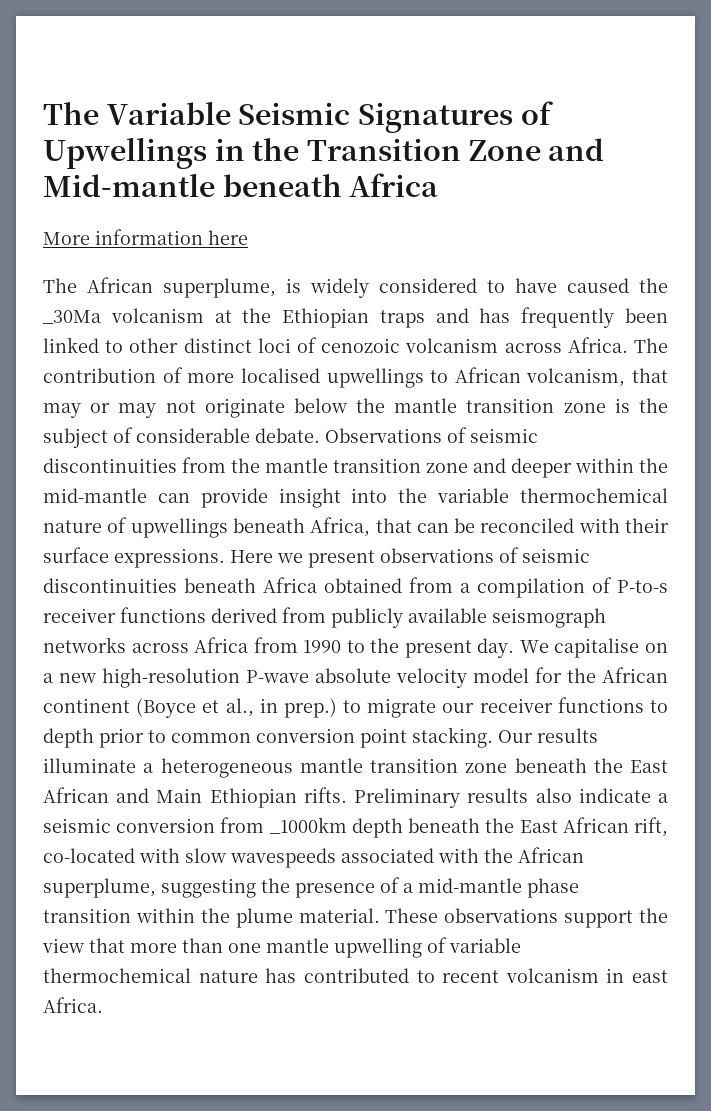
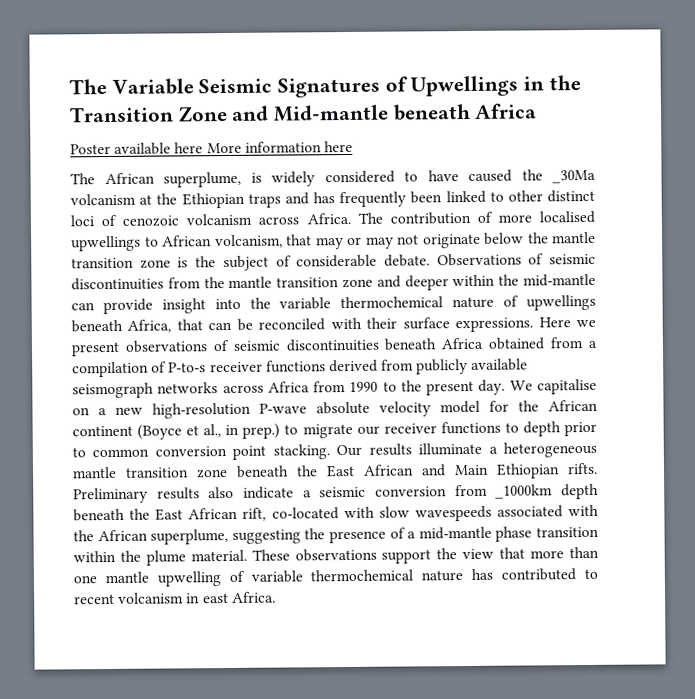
- More information here
+ Poster available here More information here

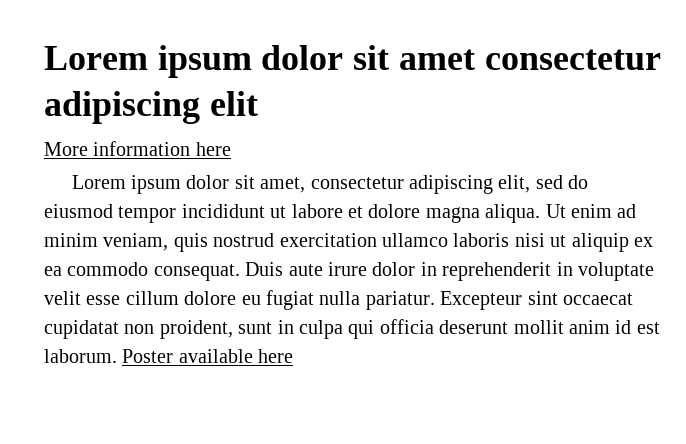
- The Variable Seismic Signatures of Upwellings in the Transition Zone and Mid-mantle beneath Africa
- Poster available here More information here
- The African superplume, is widely considered to have caused the _30Ma volcanism at the Ethiopian traps and has frequently been linked to other distinct loci of cenozoic volcanism across Africa. The contribution of more localised upwellings to African volcanism, that may or may not originate below the mantle transition zone is the subject of considerable debate. Observations of seismic discontinuities from the mantle transition zone and deeper within the mid-mantle can provide insight into the variable thermochemical nature of upwellings beneath Africa, that can be reconciled with their surface expressions. Here we present observations of seismic discontinuities beneath Africa obtained from a compilation of P-to-s receiver functions derived from publicly available seismograph networks across Africa from 1990 to the present day. We capitalise on a new high-resolution P-wave absolute velocity model for the African continent (Boyce et al., in prep.) to migrate our receiver functions to depth prior to common conversion point stacking. Our results illuminate a heterogeneous mantle transition zone beneath the East African and Main Ethiopian rifts. Preliminary results also indicate a seismic conversion from _1000km depth beneath the East African rift, co-located with slow wavespeeds associated with the African superplume, suggesting the presence of a mid-mantle phase transition within the plume material. These observations support the view that more than one mantle upwelling of variable thermochemical nature has contributed to recent volcanism in east Africa.
+ Lorem ipsum dolor sit amet consectetur adipiscing elit
+ More information here
+ Lorem ipsum dolor sit amet, consectetur adipiscing elit, sed do eiusmod tempor incididunt ut labore et dolore magna aliqua. Ut enim ad minim veniam, quis nostrud exercitation ullamco laboris nisi ut aliquip ex ea commodo consequat. Duis aute irure dolor in reprehenderit in voluptate velit esse cillum dolore eu fugiat nulla pariatur. Excepteur sint occaecat cupidatat non proident, sunt in culpa qui officia deserunt mollit anim id est laborum. Poster available here

